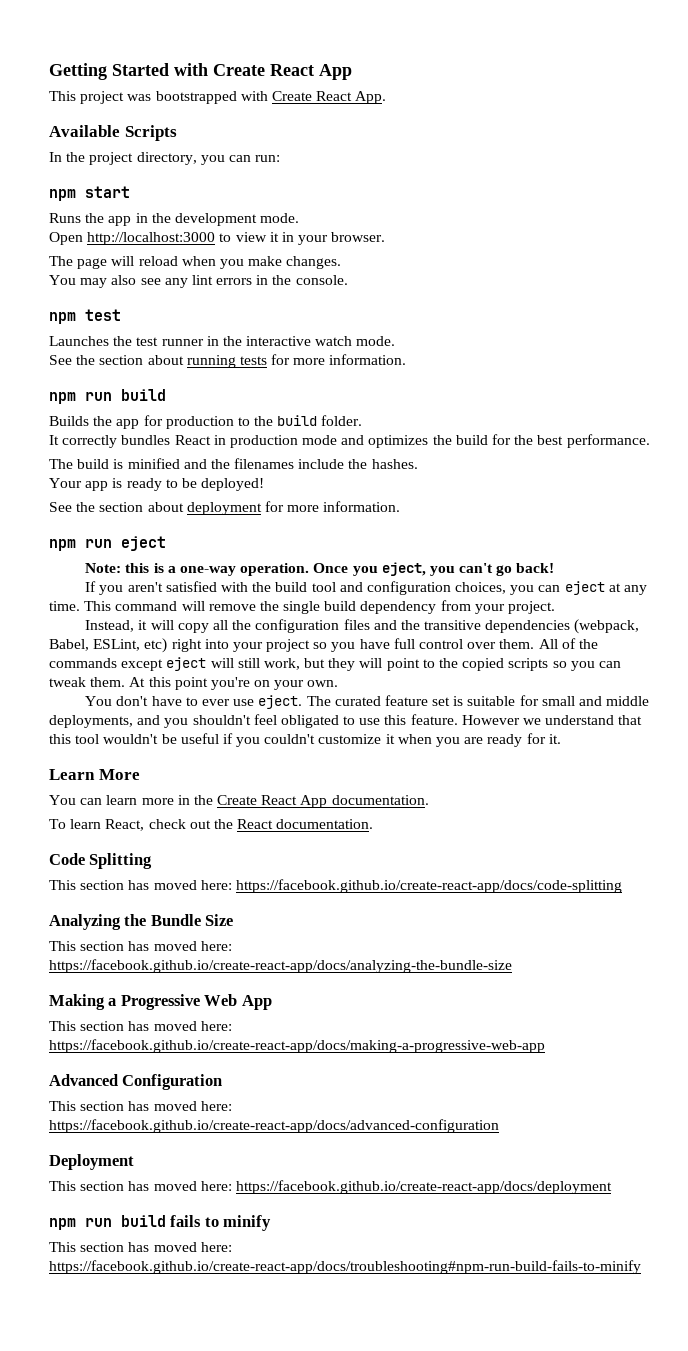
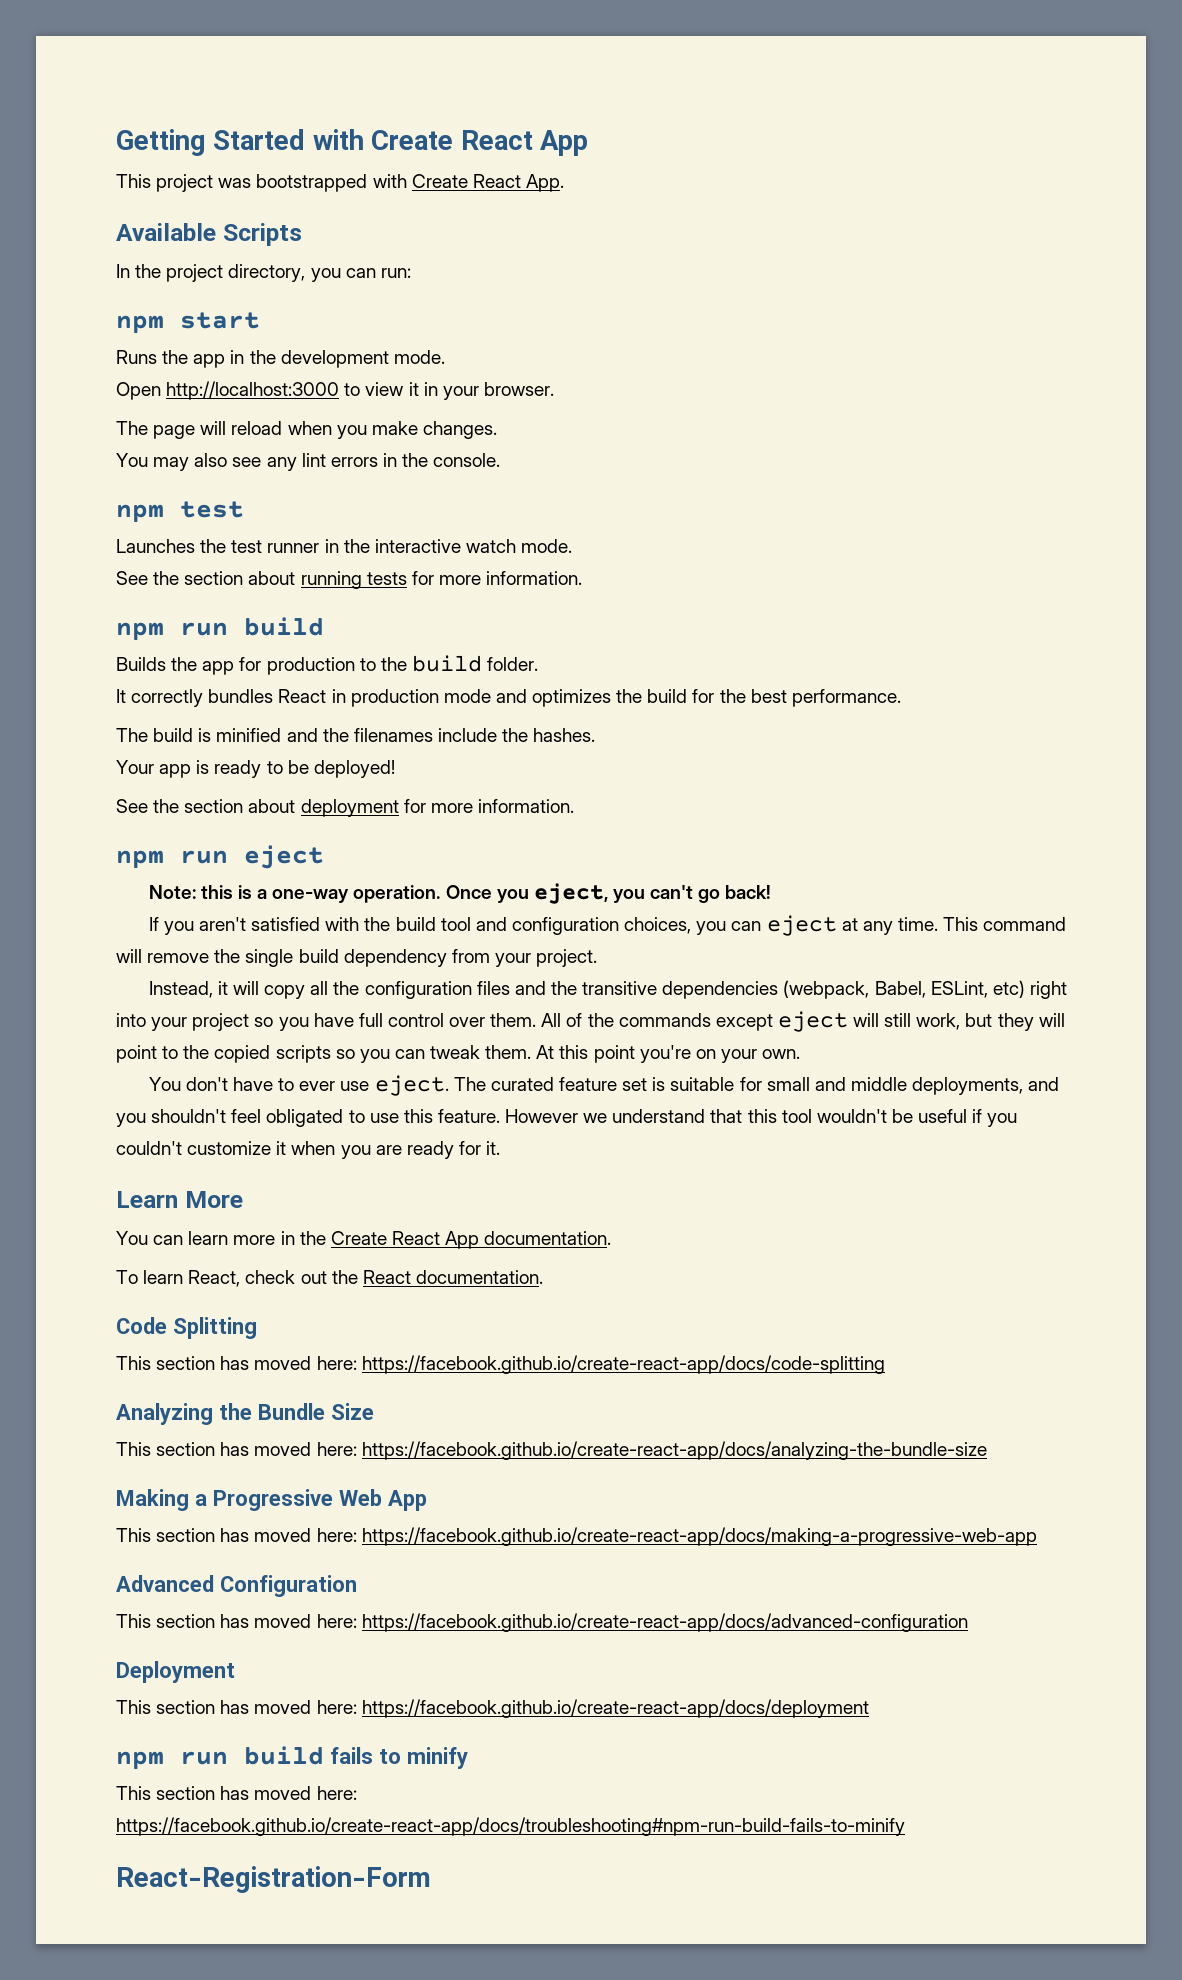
+ React-Registration-Form

